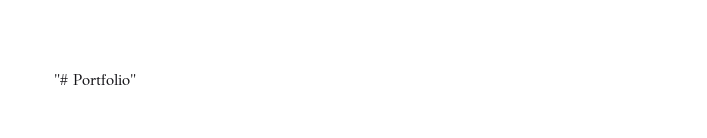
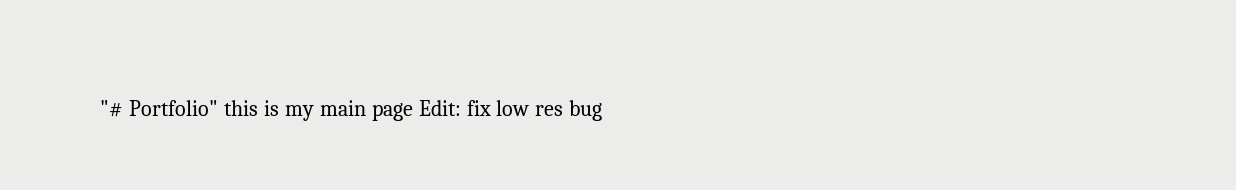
- "# Portfolio"
+ "# Portfolio" this is my main page Edit: fix low res bug

